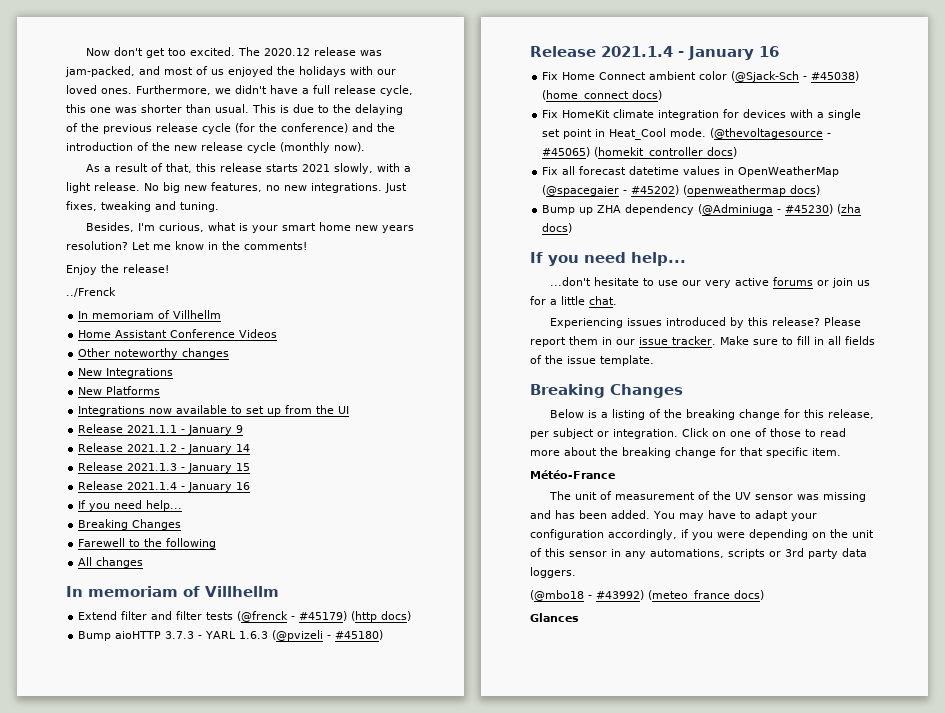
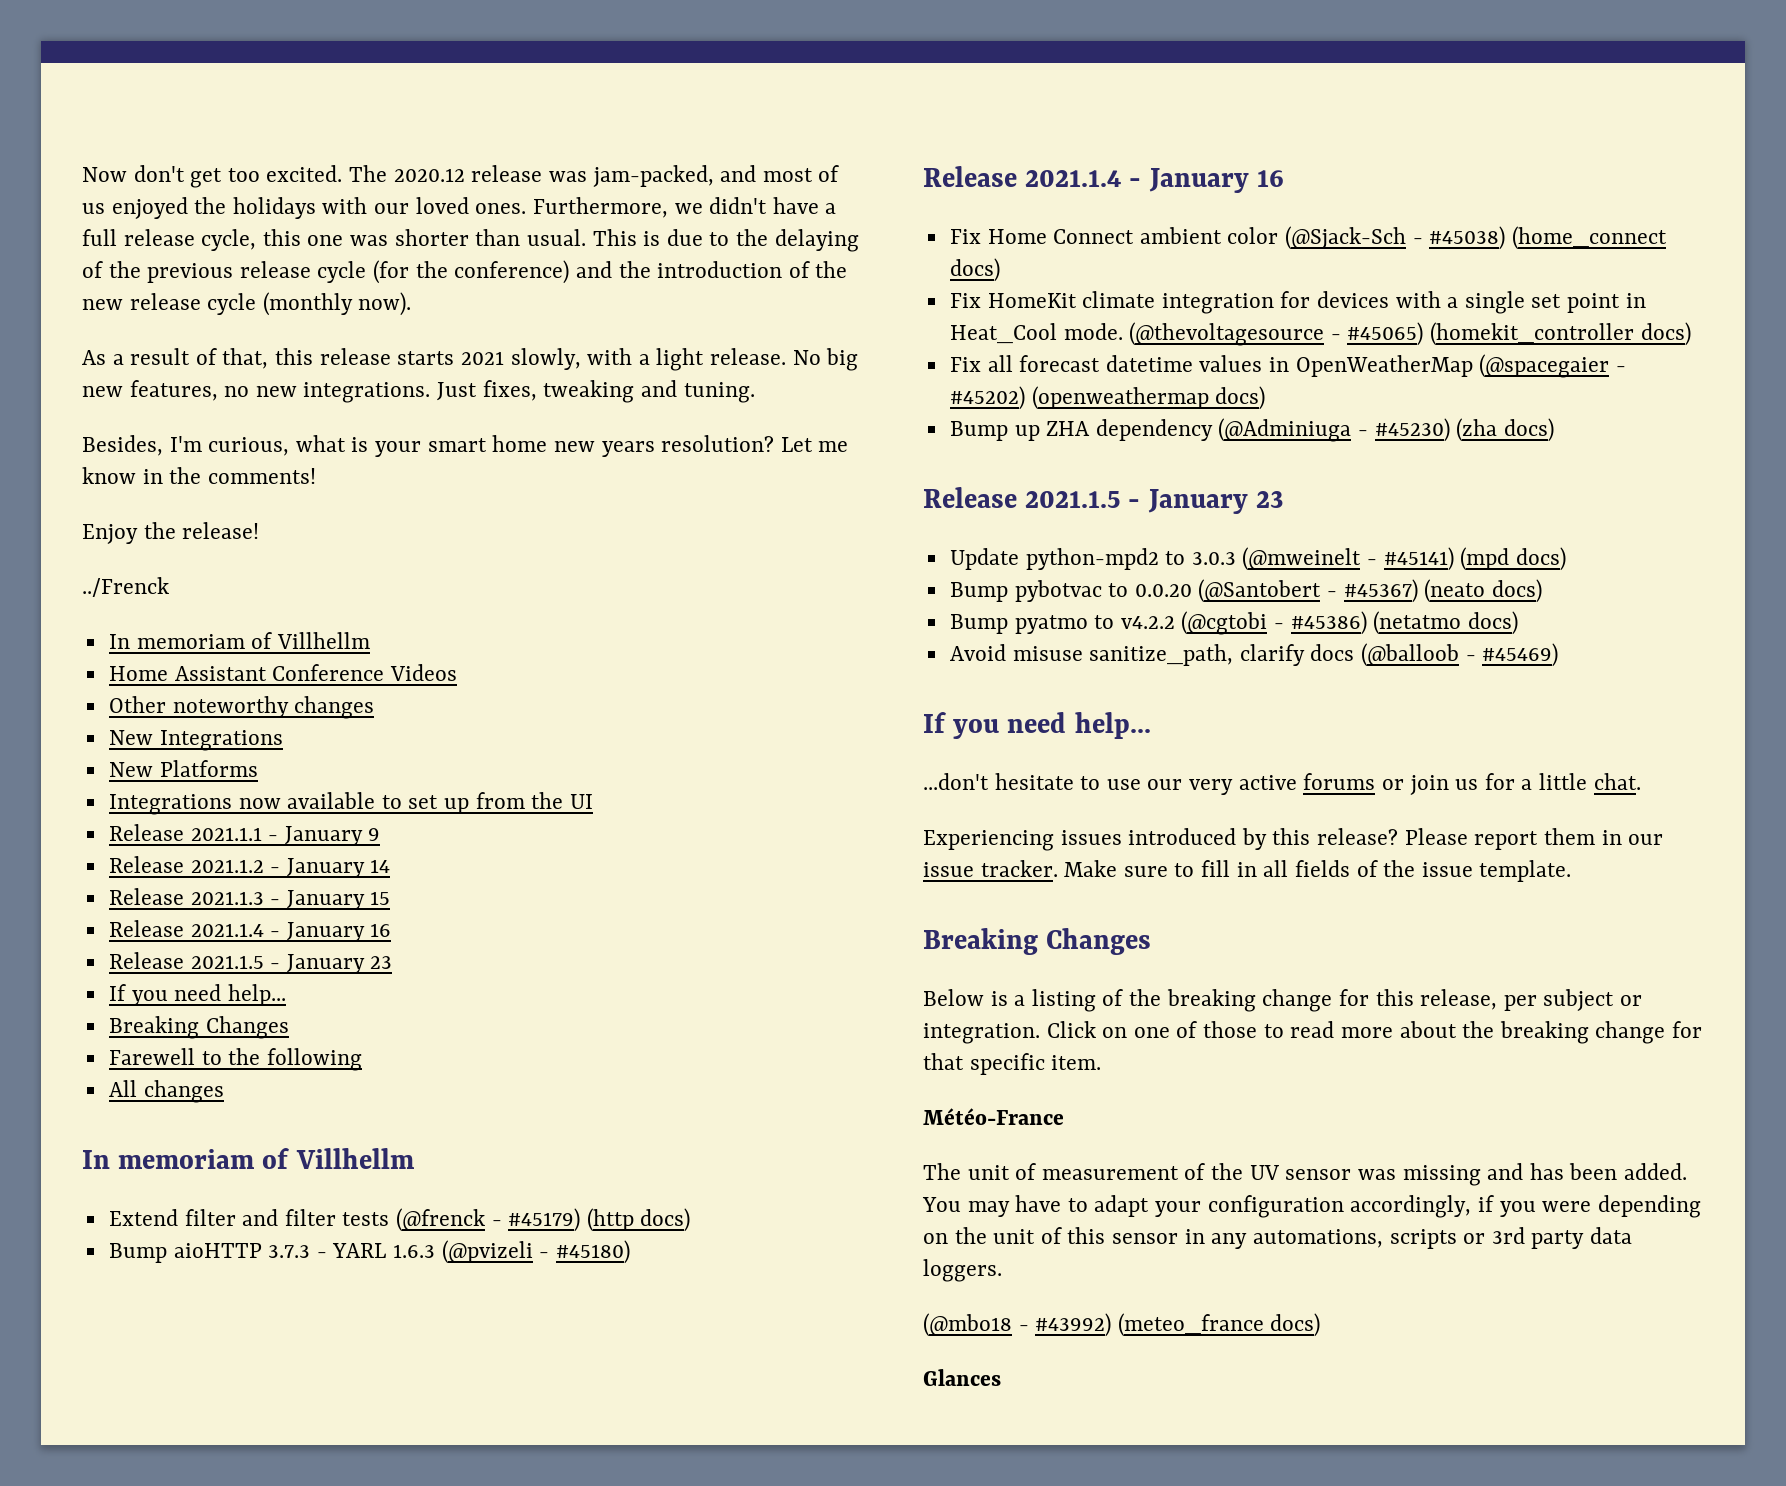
  Release 2021.1.3 - January 15
  Release 2021.1.4 - January 16
+ Release 2021.1.5 - January 23
  Bump up ZHA dependency (@Adminiuga - #45230) (zha docs)
+ Release 2021.1.5 - January 23
+ Update python-mpd2 to 3.0.3 (@mweinelt - #45141) (mpd docs)
+ Bump pybotvac to 0.0.20 (@Santobert - #45367) (neato docs)
+ Bump pyatmo to v4.2.2 (@cgtobi - #45386) (netatmo docs)
+ Avoid misuse sanitize_path, clarify docs (@balloob - #45469)

